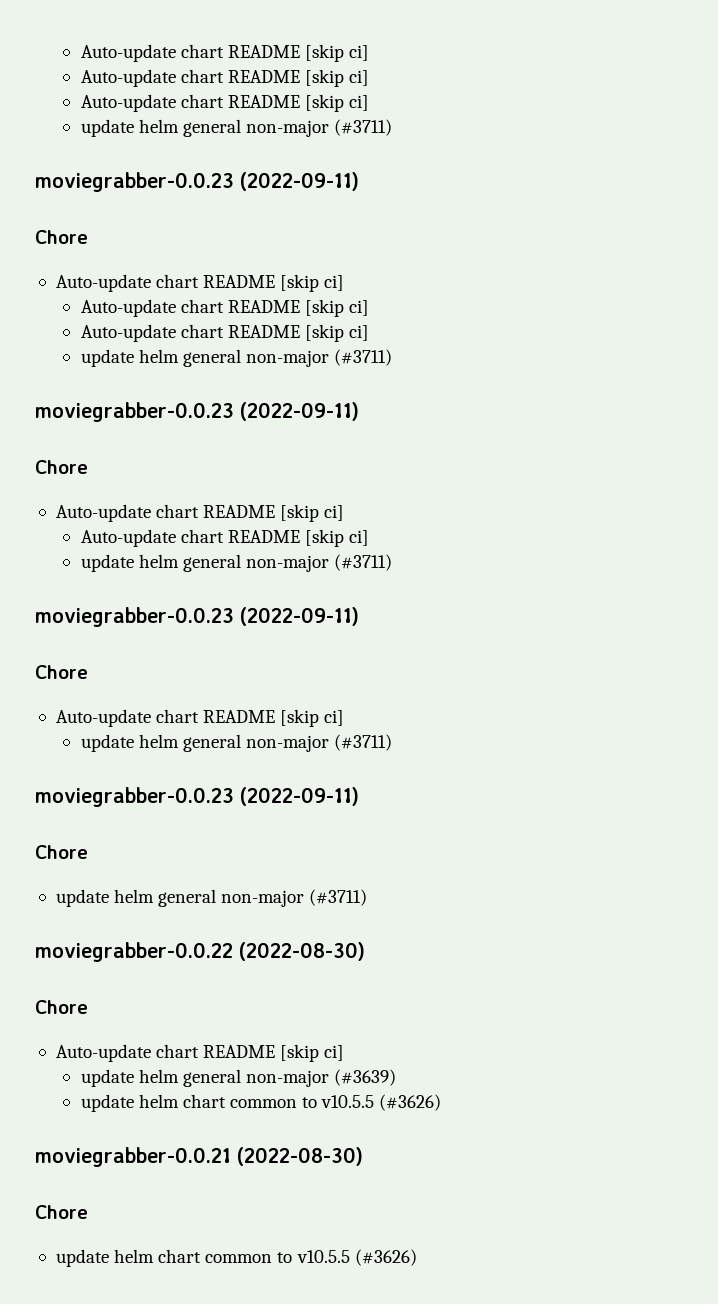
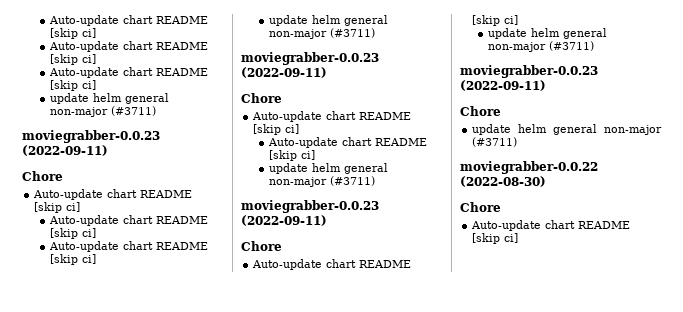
- update helm general non-major (#3639)
- update helm chart common to v10.5.5 (#3626)
- moviegrabber-0.0.21 (2022-08-30)
- Chore
- update helm chart common to v10.5.5 (#3626)

